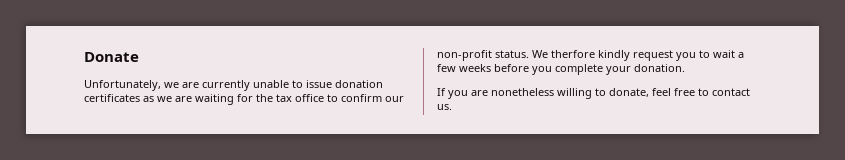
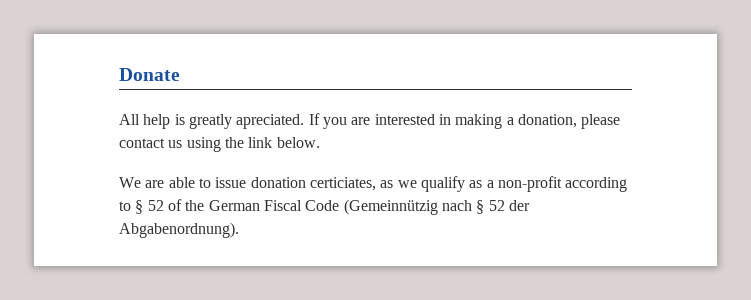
- Unfortunately, we are currently unable to issue donation certificates as we are waiting for the tax office to confirm our non-profit status. We therfore kindly request you to wait a few weeks before you complete your donation.
- If you are nonetheless willing to donate, feel free to contact us.
+ All help is greatly apreciated. If you are interested in making a donation, please contact us using the link below.
+ We are able to issue donation certiciates, as we qualify as a non-profit according to § 52 of the German Fiscal Code (Gemeinnützig nach § 52 der Abgabenordnung).

